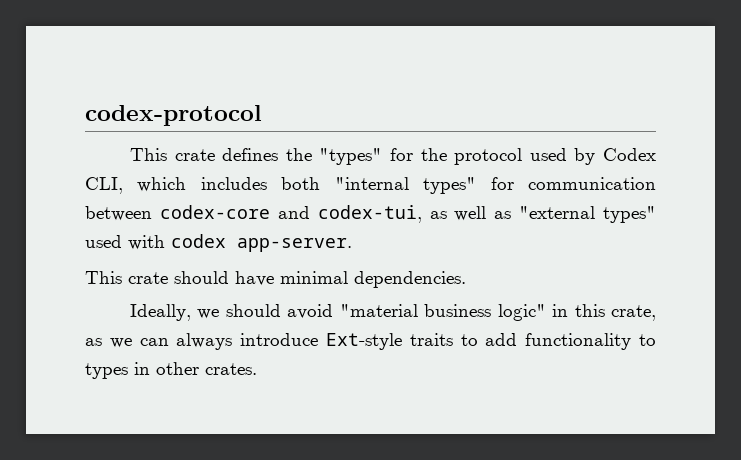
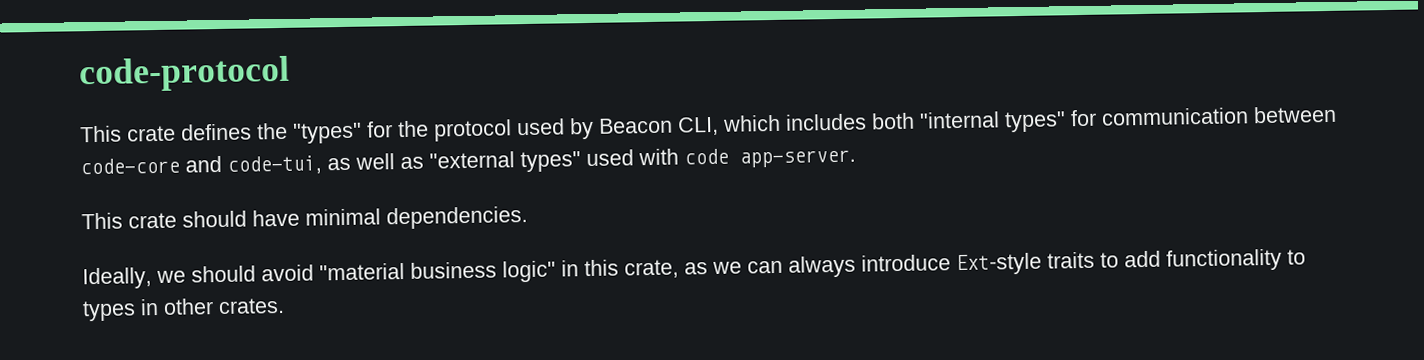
- codex-protocol
+ code-protocol
- This crate defines the "types" for the protocol used by Codex CLI, which includes both "internal types" for communication between codex-core and codex-tui, as well as "external types" used with codex app-server.
+ This crate defines the "types" for the protocol used by Beacon CLI, which includes both "internal types" for communication between code-core and code-tui, as well as "external types" used with code app-server.

